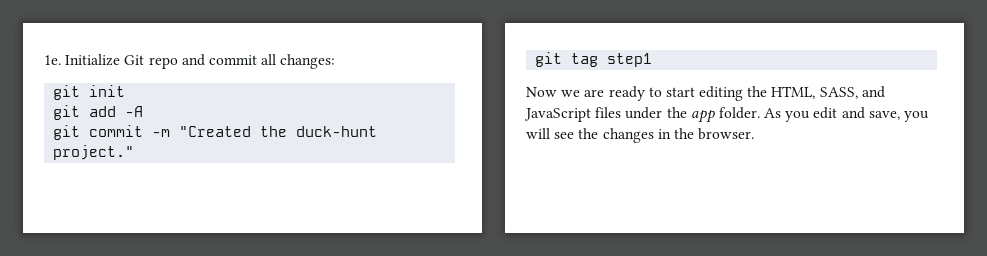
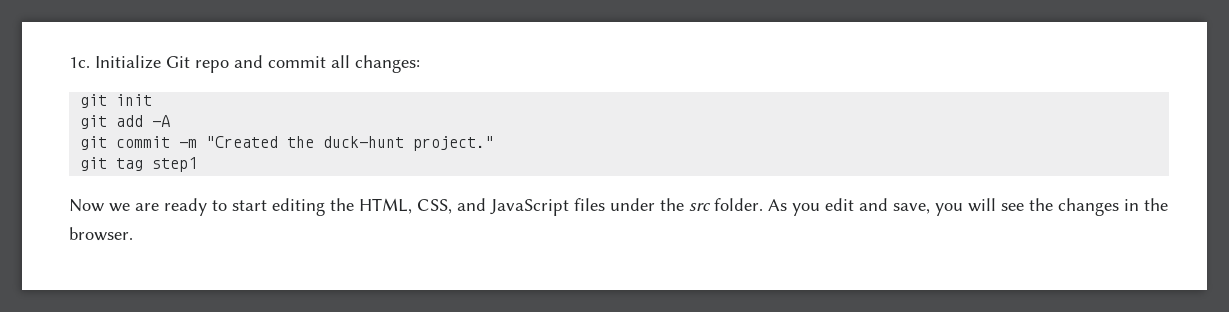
- 1e.
+ 1c.
- Now we are ready to start editing the HTML, SASS, and JavaScript files under the app folder.
+ Now we are ready to start editing the HTML, CSS, and JavaScript files under the src folder.

